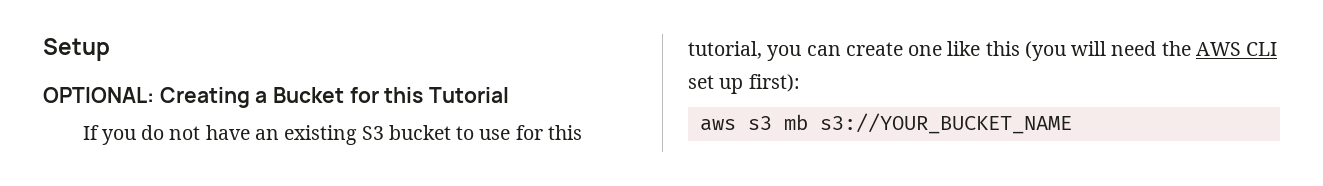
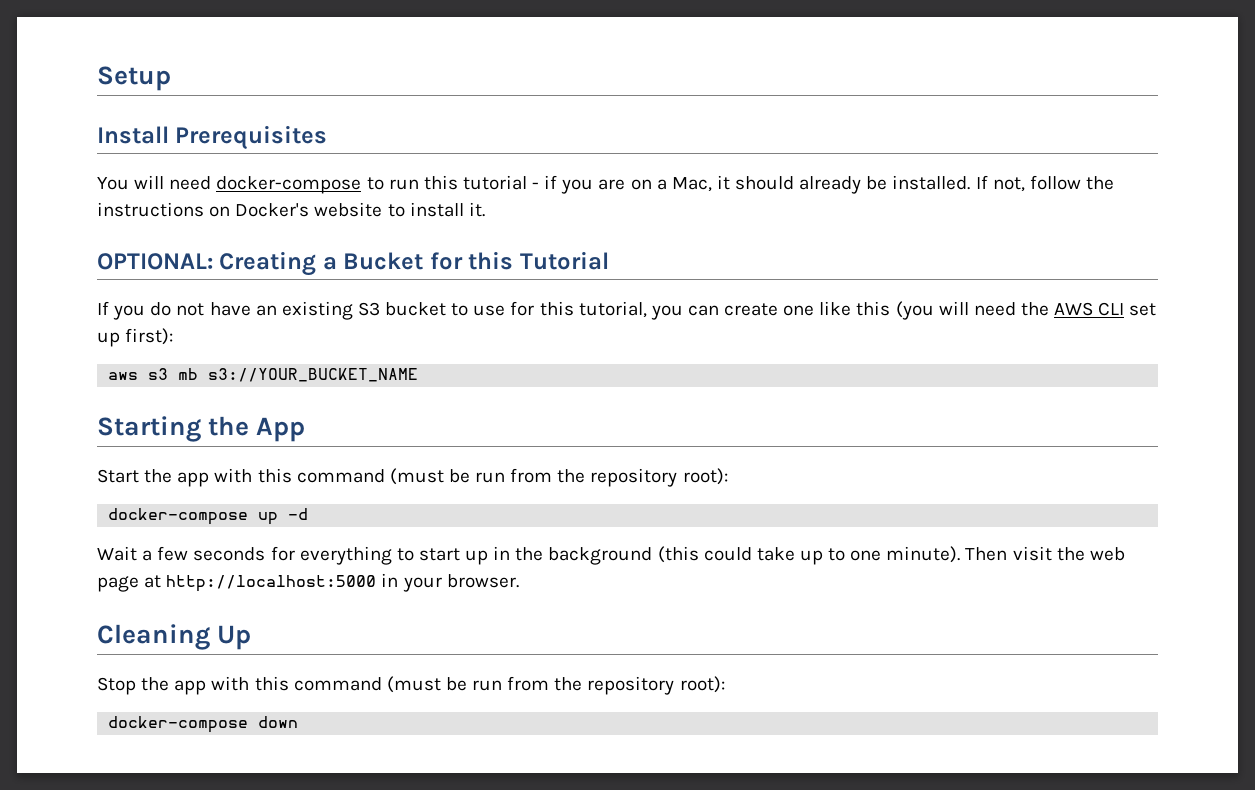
+ Install Prerequisites
+ You will need docker-compose to run this tutorial - if you are on a Mac, it should already be installed. If not, follow the instructions on Docker's website to install it.
+ Starting the App
+ Start the app with this command (must be run from the repository root):
+ docker-compose up -d
+ Wait a few seconds for everything to start up in the background (this could take up to one minute). Then visit the web page at http://localhost:5000 in your browser.
+ Cleaning Up
+ Stop the app with this command (must be run from the repository root):
+ docker-compose down

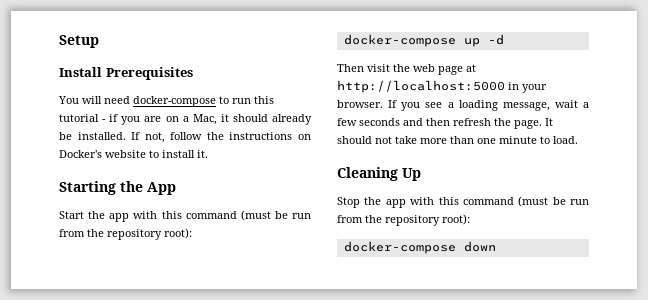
- OPTIONAL: Creating a Bucket for this Tutorial
- If you do not have an existing S3 bucket to use for this tutorial, you can create one like this (you will need the AWS CLI set up first):
- aws s3 mb s3://YOUR_BUCKET_NAME
- Wait a few seconds for everything to start up in the background (this could take up to one minute).
+ If you see a loading message, wait a few seconds and then refresh the page. It should not take more than one minute to load.

